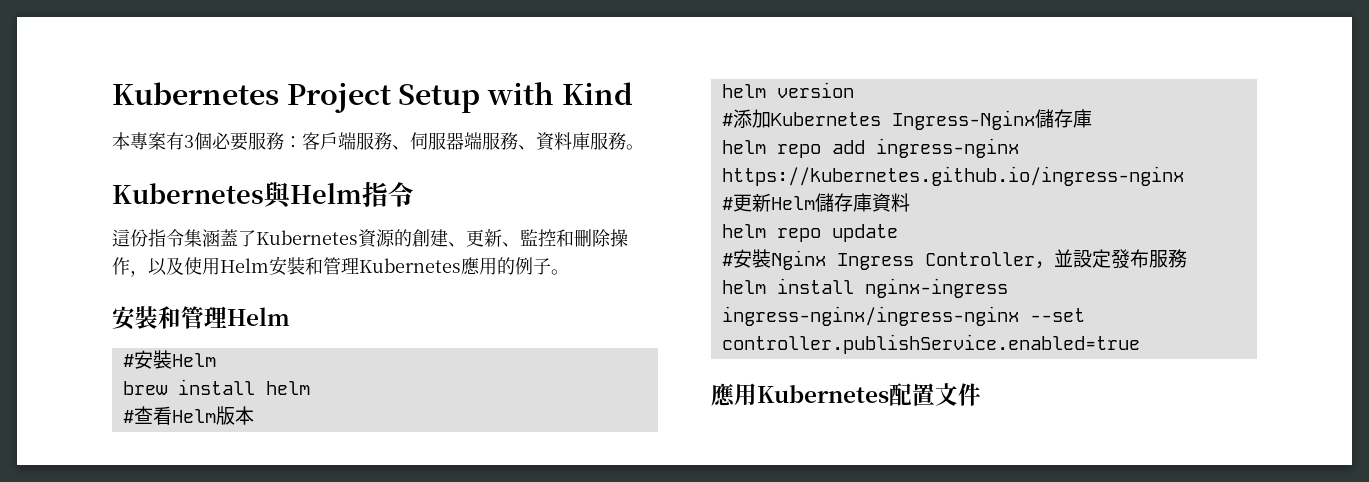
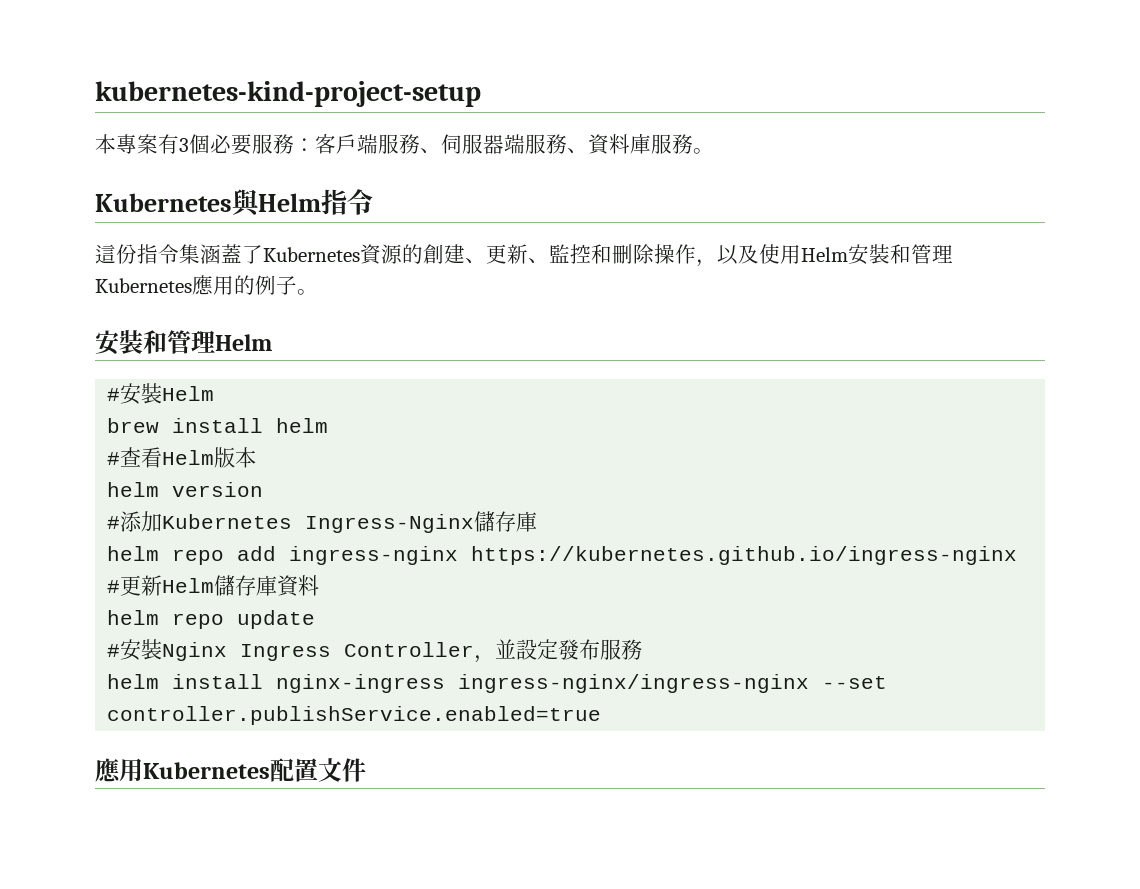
- Kubernetes Project Setup with Kind
+ kubernetes-kind-project-setup

